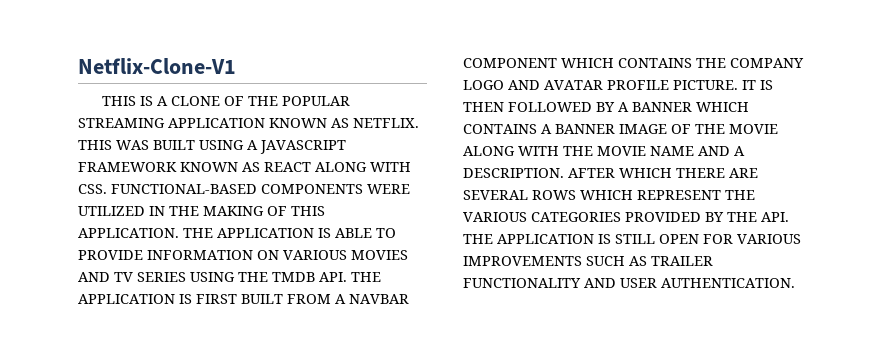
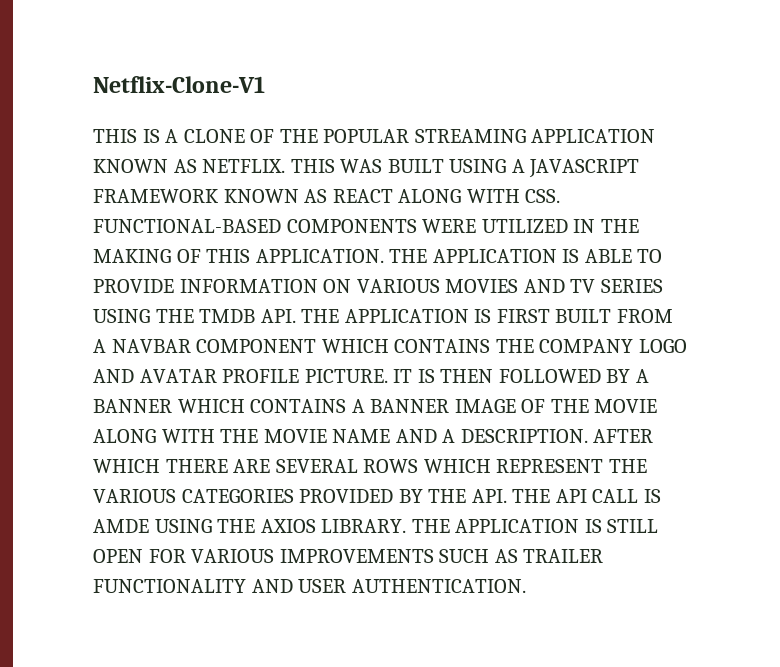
- AFTER WHICH THERE ARE SEVERAL ROWS WHICH REPRESENT THE VARIOUS CATEGORIES PROVIDED BY THE API. THE APPLICATION IS STILL OPEN FOR VARIOUS IMPROVEMENTS SUCH AS TRAILER FUNCTIONALITY AND USER AUTHENTICATION.
+ AFTER WHICH THERE ARE SEVERAL ROWS WHICH REPRESENT THE VARIOUS CATEGORIES PROVIDED BY THE API. THE API CALL IS AMDE USING THE AXIOS LIBRARY. THE APPLICATION IS STILL OPEN FOR VARIOUS IMPROVEMENTS SUCH AS TRAILER FUNCTIONALITY AND USER AUTHENTICATION.

